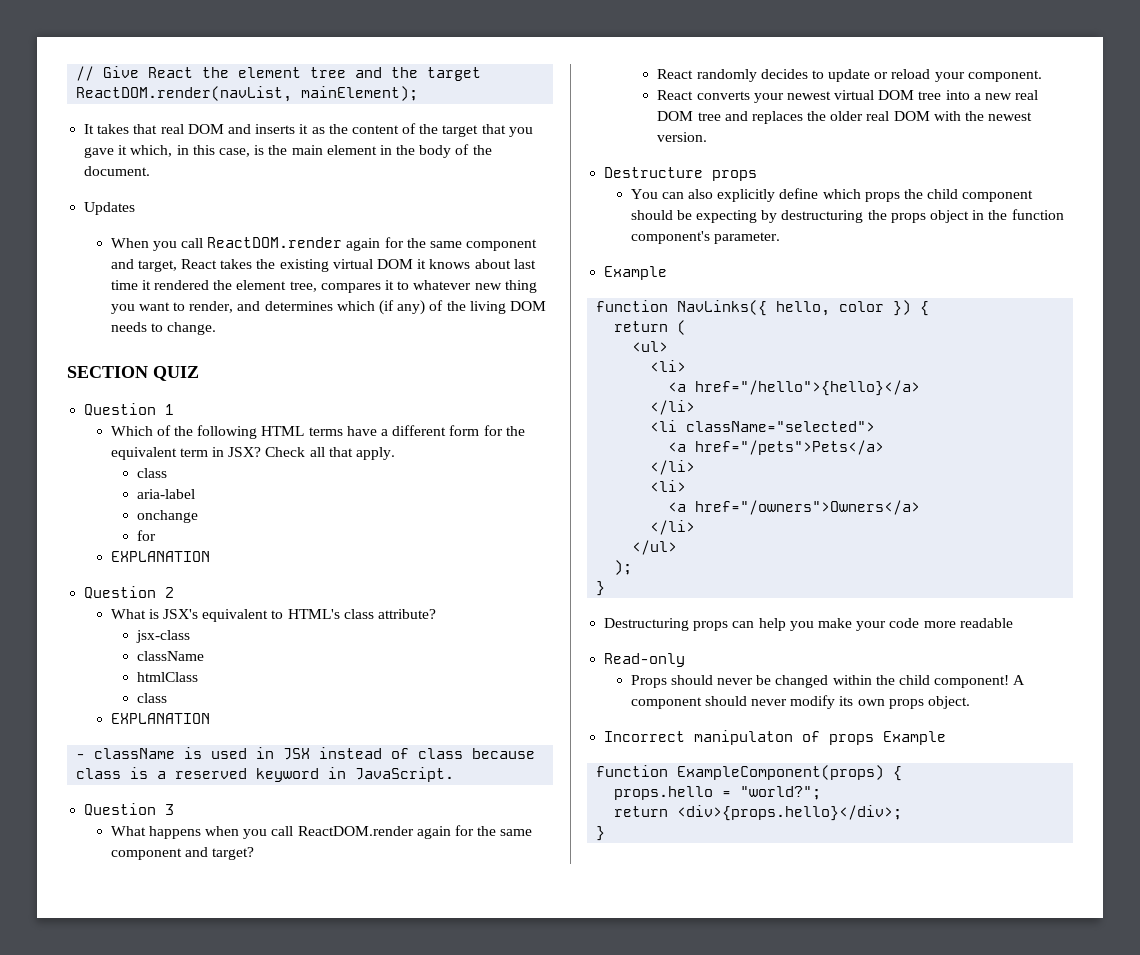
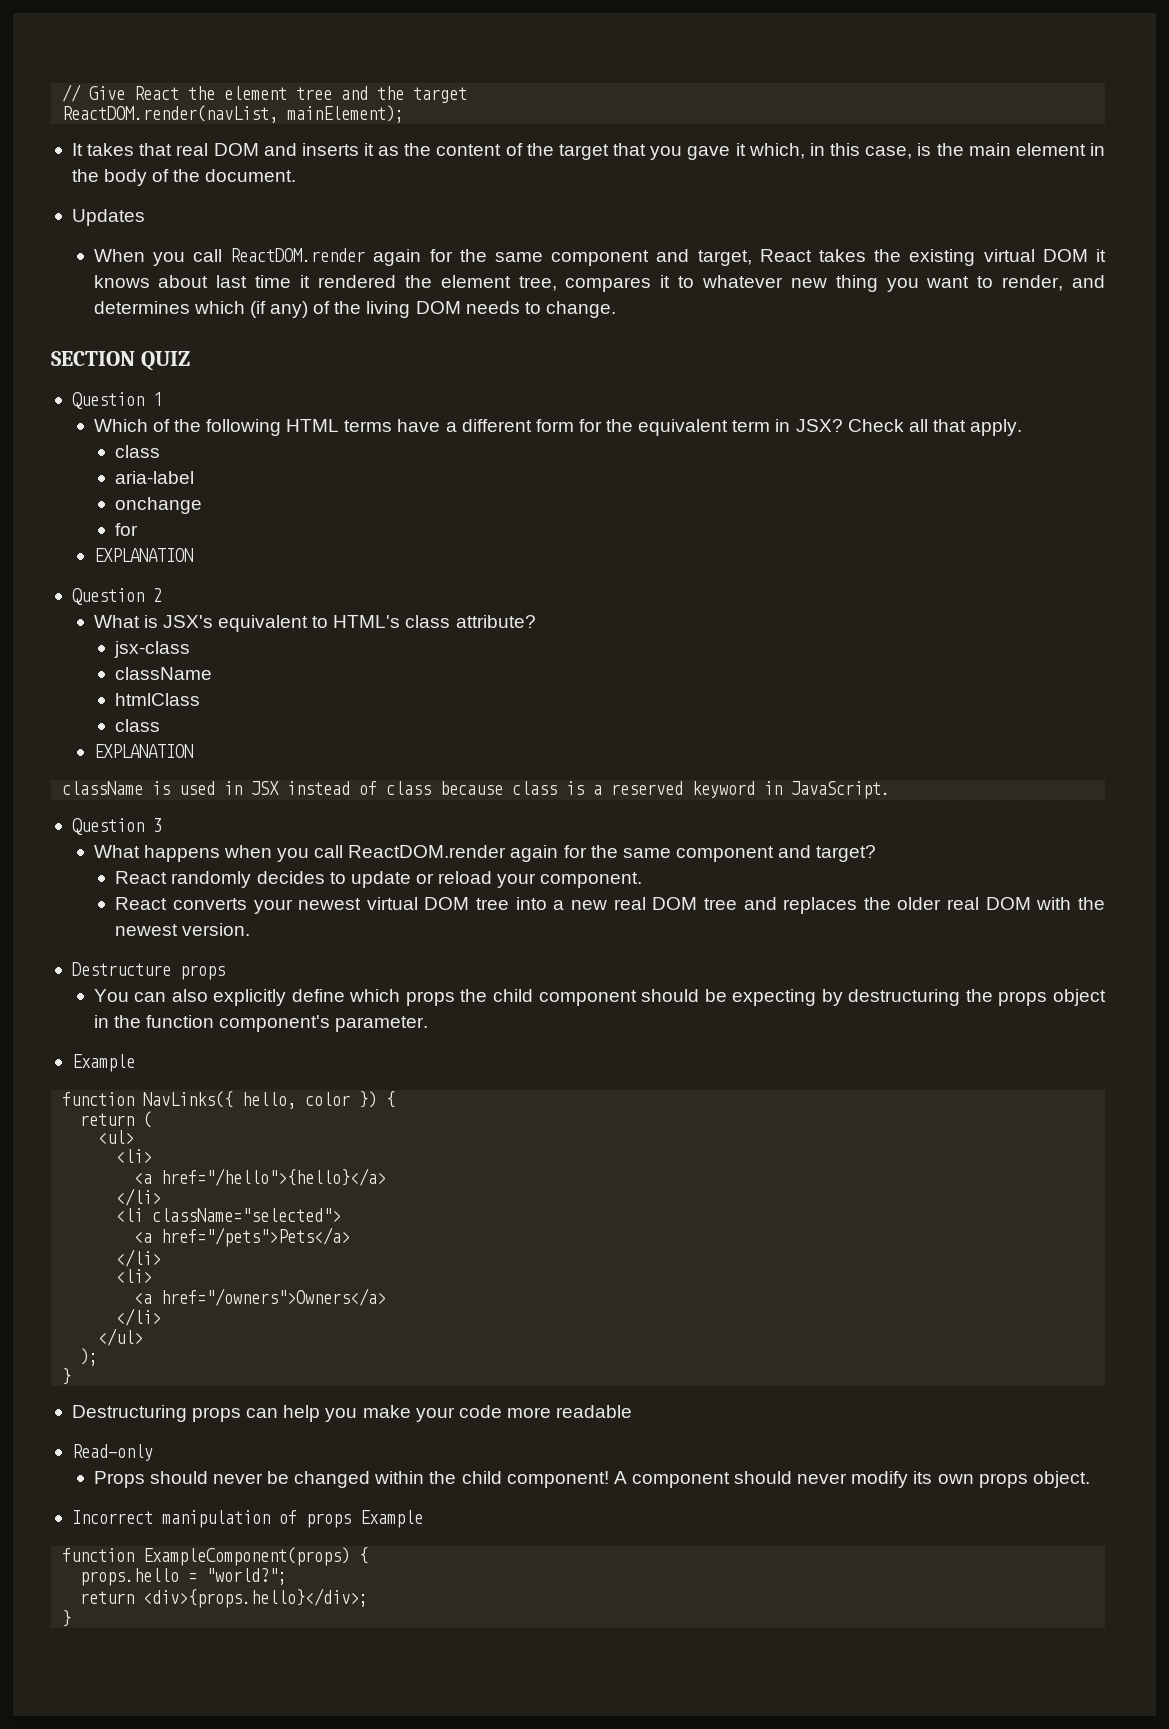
- - className is used in JSX instead of class because class is a reserved keyword in JavaScript.
+ className is used in JSX instead of class because class is a reserved keyword in JavaScript.
- Incorrect manipulaton of props Example
+ Incorrect manipulation of props Example

